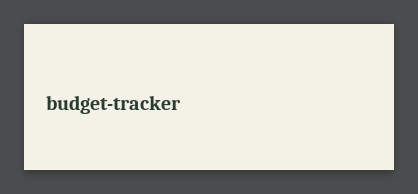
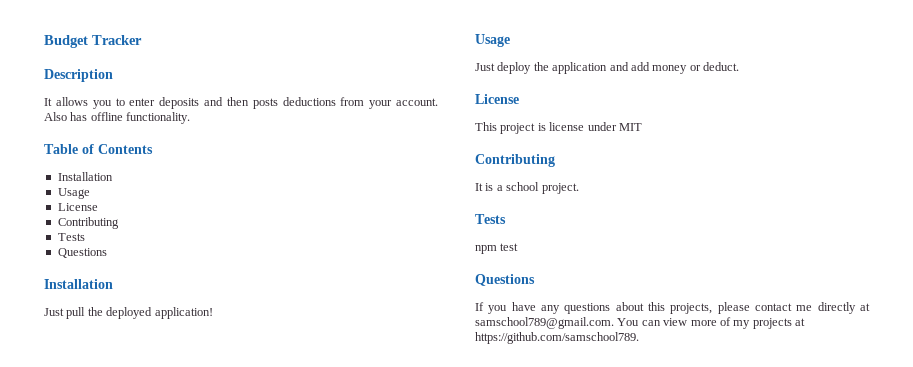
- budget-tracker
+ Budget Tracker
+ Description
+ It allows you to enter deposits and then posts deductions from your account. Also has offline functionality.
+ Table of Contents
+ Installation
+ Usage
+ License
+ Contributing
+ Tests
+ Questions
+ Installation
+ Just pull the deployed application!
+ Usage
+ Just deploy the application and add money or deduct.
+ License
+ This project is license under MIT
+ Contributing
+ It is a school project.
+ Tests
+ npm test
+ Questions
+ If you have any questions about this projects, please contact me directly at samschool789@gmail.com. You can view more of my projects at https://github.com/samschool789.

